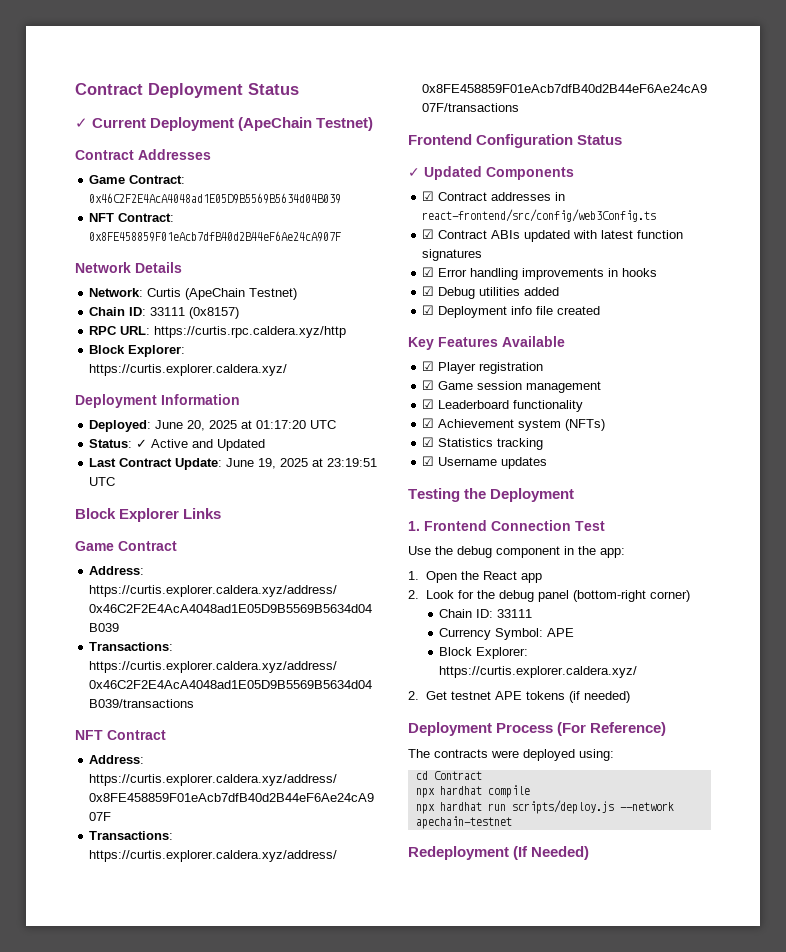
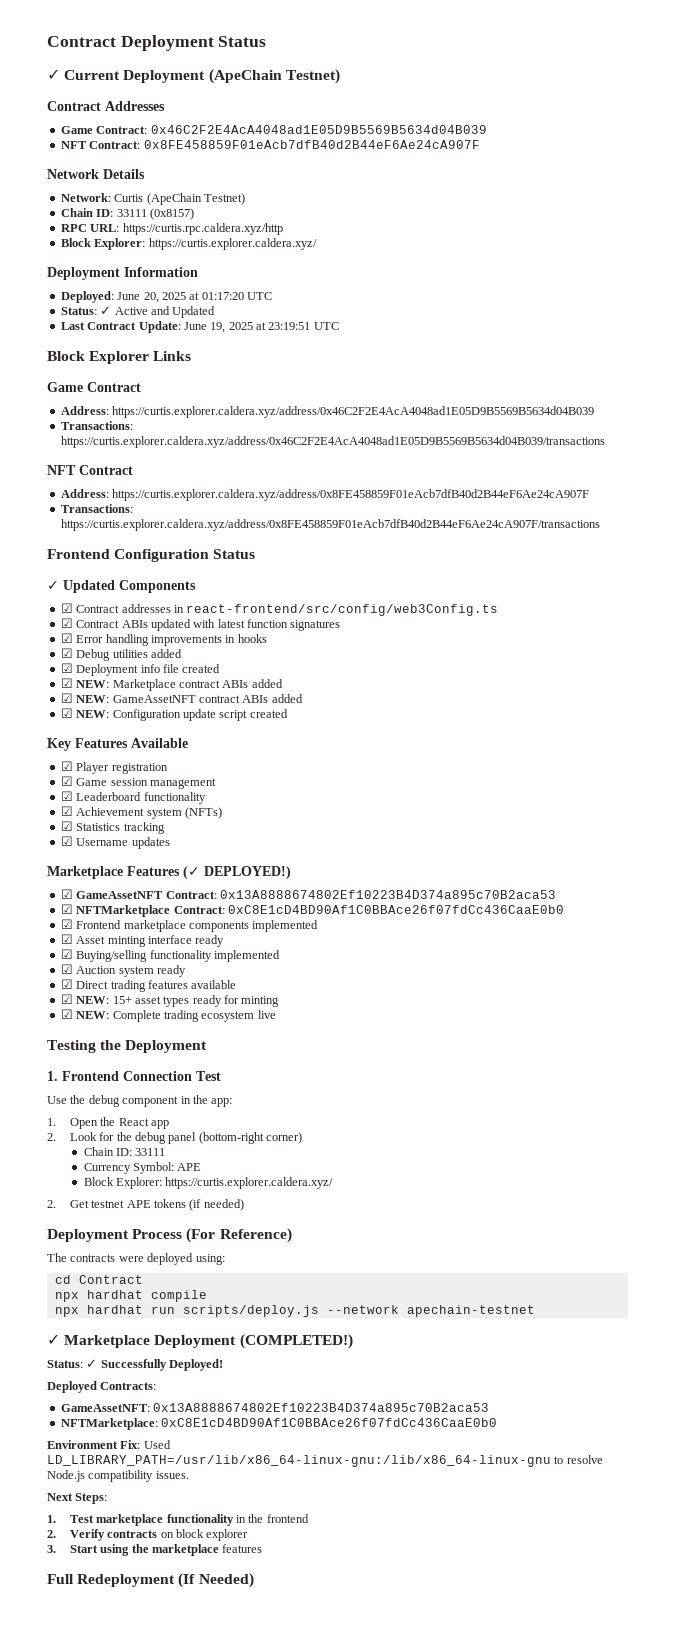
+ ☑ NEW: Marketplace contract ABIs added
+ ☑ NEW: GameAssetNFT contract ABIs added
+ ☑ NEW: Configuration update script created
+ Marketplace Features (✓ DEPLOYED!)
+ ☑ GameAssetNFT Contract: 0x13A8888674802Ef10223B4D374a895c70B2aca53
+ ☑ NFTMarketplace Contract: 0xC8E1cD4BD90Af1C0BBAce26f07fdCc436CaaE0b0
+ ☑ Frontend marketplace components implemented
+ ☑ Asset minting interface ready
+ ☑ Buying/selling functionality implemented
+ ☑ Auction system ready
+ ☑ Direct trading features available
+ ☑ NEW: 15+ asset types ready for minting
+ ☑ NEW: Complete trading ecosystem live
- Redeployment (If Needed)
+ ✓ Marketplace Deployment (COMPLETED!)
+ Status: ✓ Successfully Deployed!
+ Deployed Contracts:
+ GameAssetNFT: 0x13A8888674802Ef10223B4D374a895c70B2aca53
+ NFTMarketplace: 0xC8E1cD4BD90Af1C0BBAce26f07fdCc436CaaE0b0
+ Environment Fix: Used LD_LIBRARY_PATH=/usr/lib/x86_64-linux-gnu:/lib/x86_64-linux-gnu to resolve Node.js compatibility issues.
+ Next Steps:
+ 1. Test marketplace functionality in the frontend
+ 2. Verify contracts on block explorer
+ 3. Start using the marketplace features
+ Full Redeployment (If Needed)

